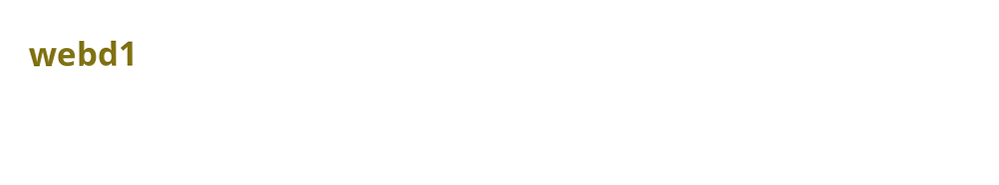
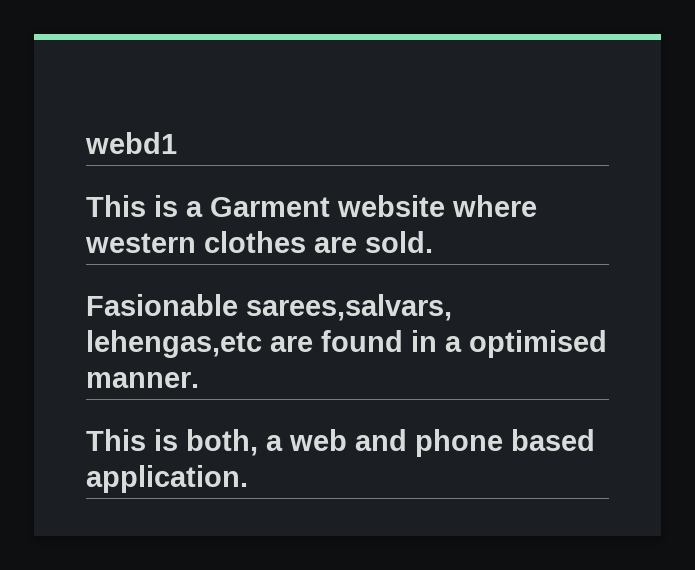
+ This is a Garment website where western clothes are sold.
+ Fasionable sarees,salvars, lehengas,etc are found in a optimised manner.
+ This is both, a web and phone based application.

